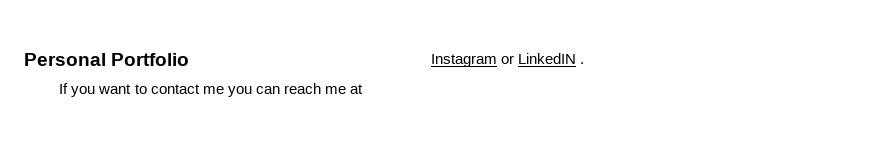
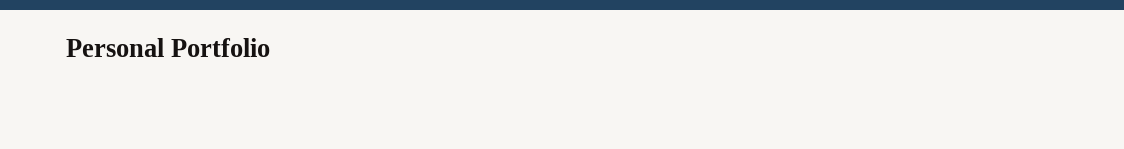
- If you want to contact me you can reach me at Instagram or LinkedIN .

